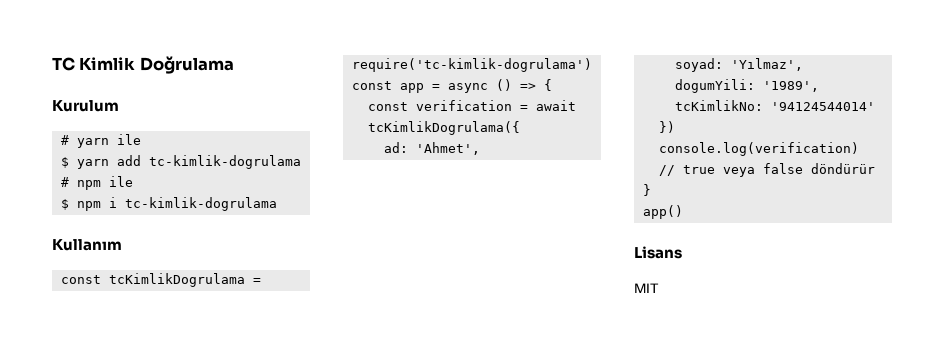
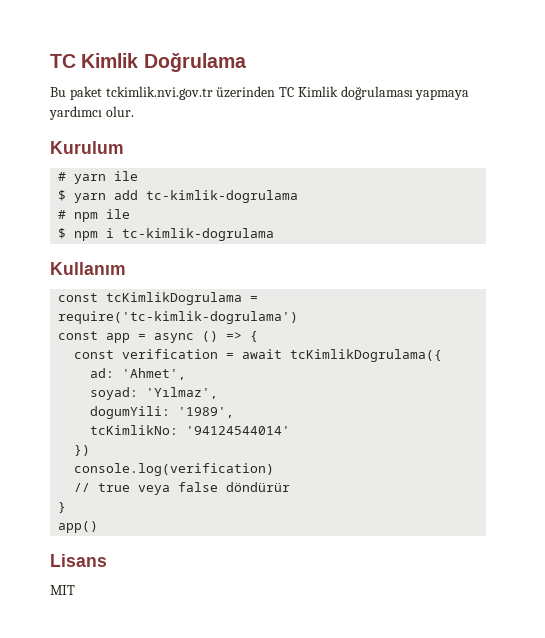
+ Bu paket tckimlik.nvi.gov.tr üzerinden TC Kimlik doğrulaması yapmaya yardımcı olur.

